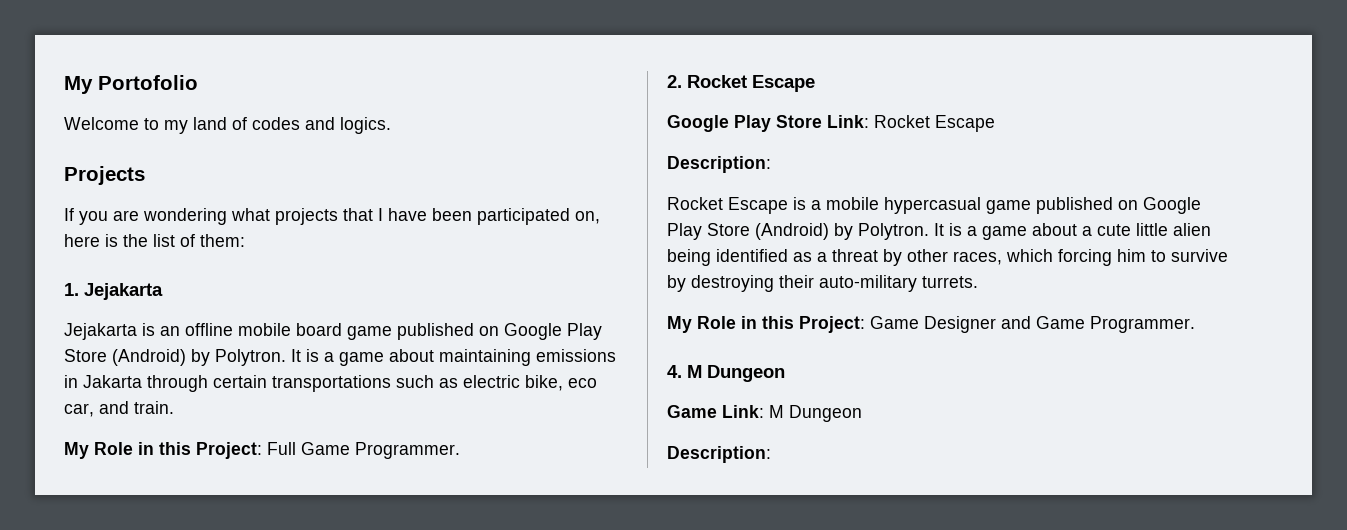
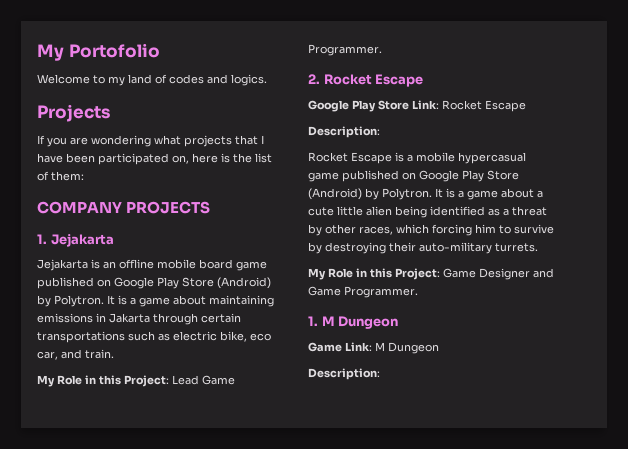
+ COMPANY PROJECTS
- My Role in this Project: Full Game Programmer.
+ My Role in this Project: Lead Game Programmer.
- 4. M Dungeon
+ 1. M Dungeon

